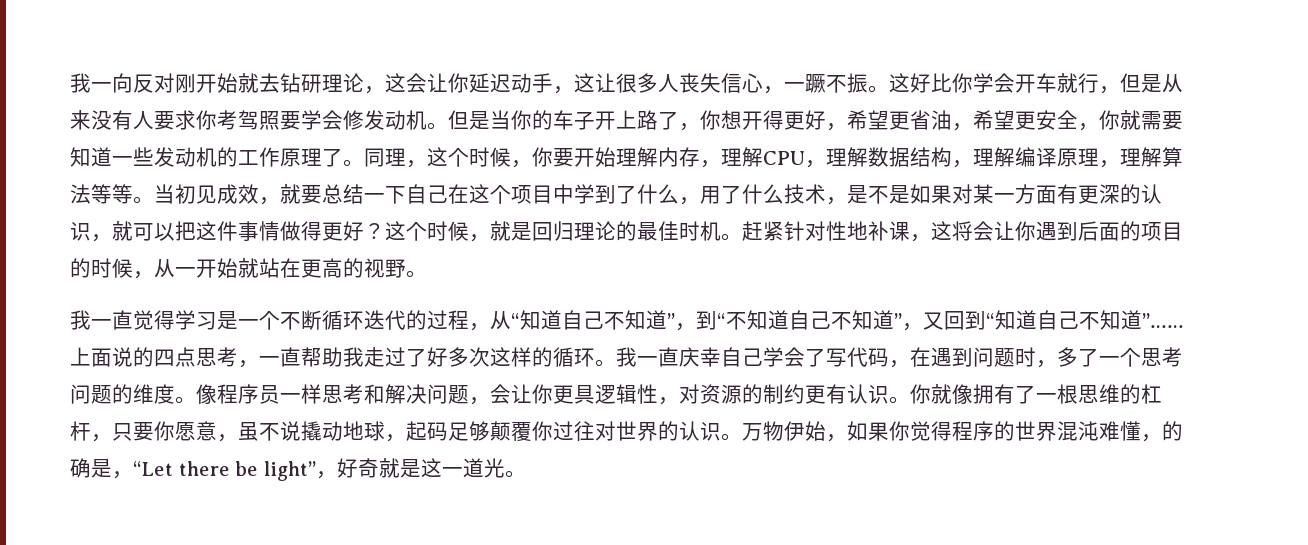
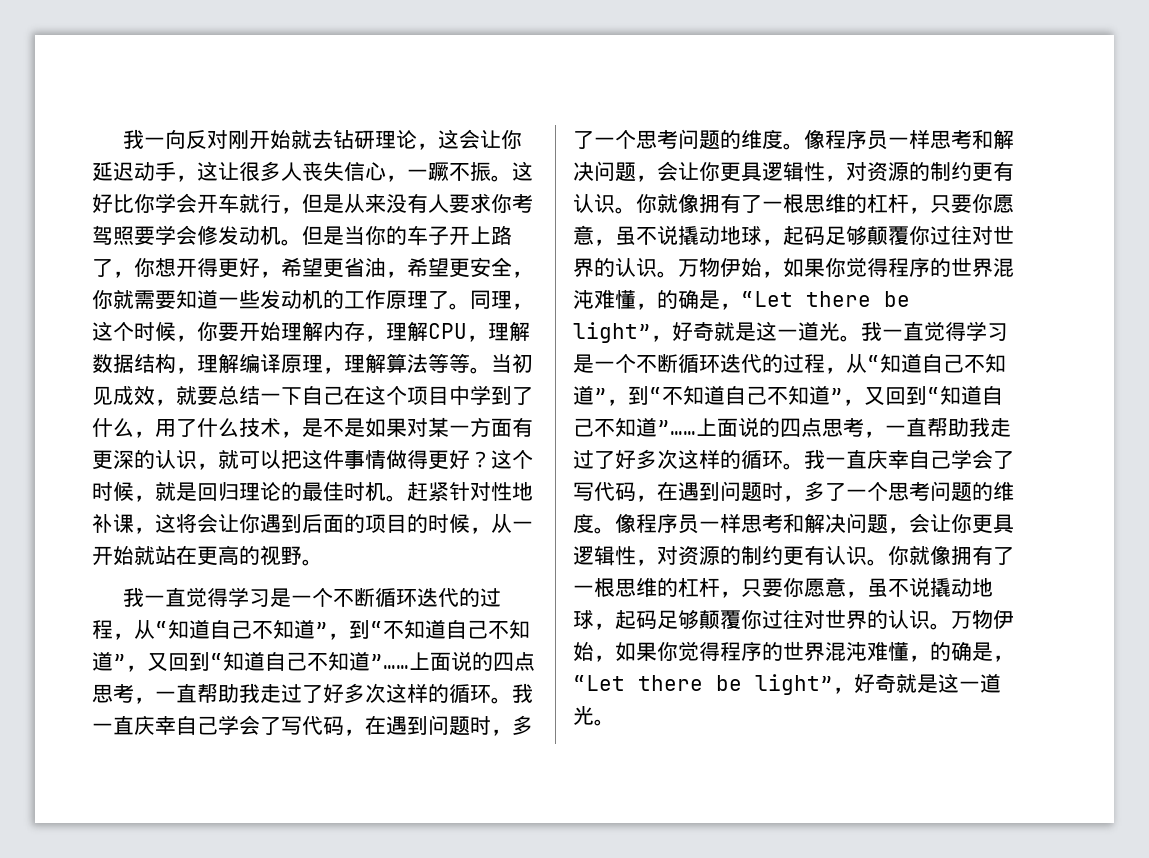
- 万物伊始，如果你觉得程序的世界混沌难懂，的确是，“Let there be light”，好奇就是这一道光。
+ 万物伊始，如果你觉得程序的世界混沌难懂，的确是，“Let there be light”，好奇就是这一道光。我一直觉得学习是一个不断循环迭代的过程，从“知道自己不知道”，到“不知道自己不知道”，又回到“知道自己不知道”……上面说的四点思考，一直帮助我走过了好多次这样的循环。我一直庆幸自己学会了写代码，在遇到问题时，多了一个思考问题的维度。像程序员一样思考和解决问题，会让你更具逻辑性，对资源的制约更有认识。你就像拥有了一根思维的杠杆，只要你愿意，虽不说撬动地球，起码足够颠覆你过往对世界的认识。万物伊始，如果你觉得程序的世界混沌难懂，的确是，“Let there be light”，好奇就是这一道光。

